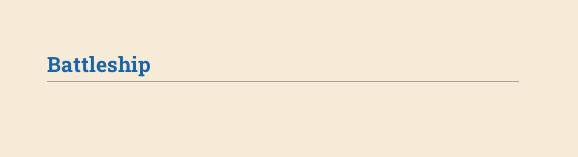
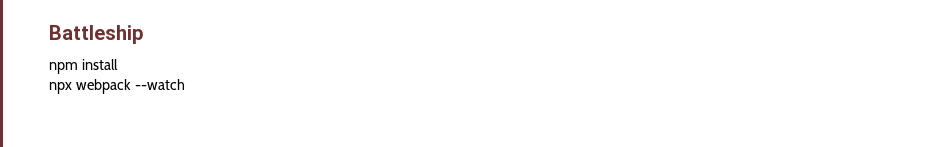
+ npm install
+ npx webpack --watch

